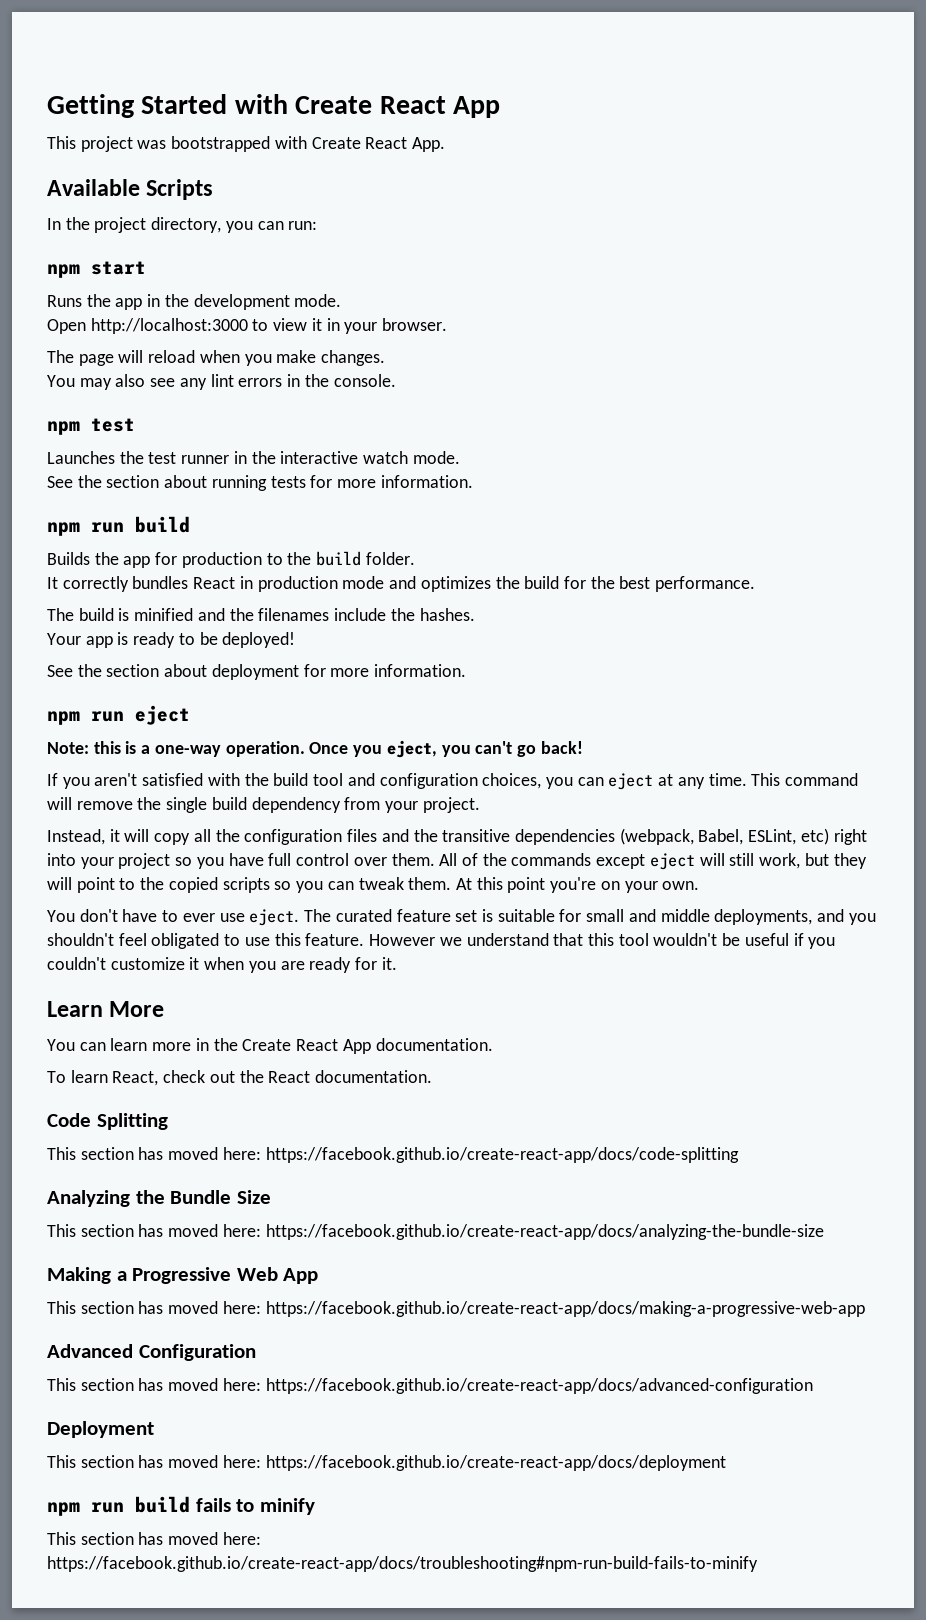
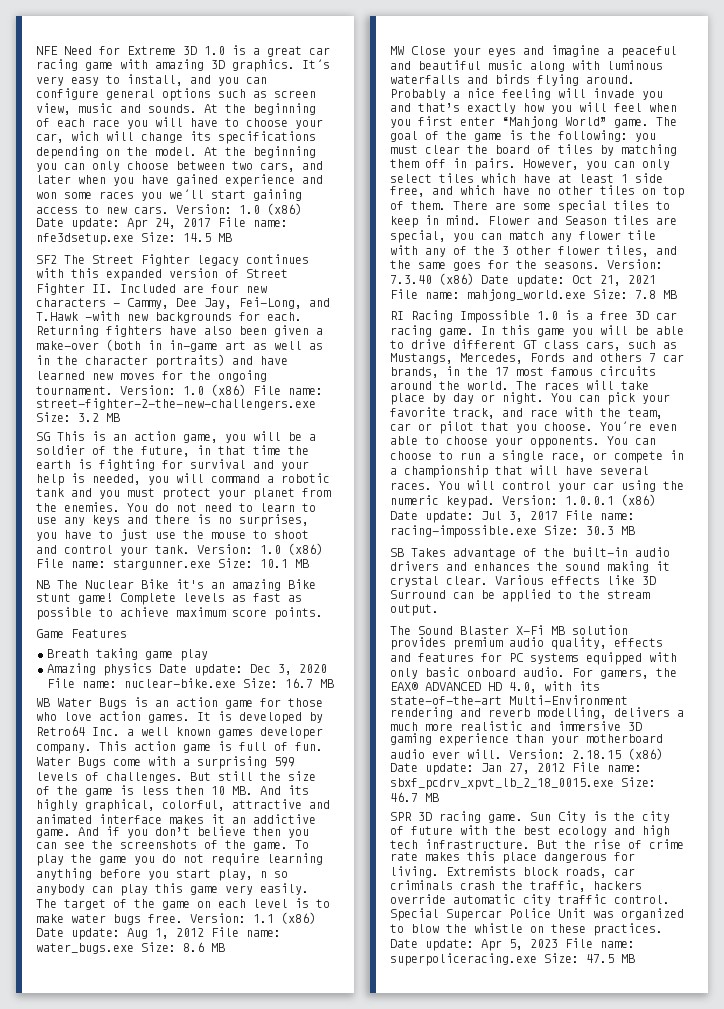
- Getting Started with Create React App
- This project was bootstrapped with Create React App.
- Available Scripts
- In the project directory, you can run:
- npm start
- Runs the app in the development mode.
- Open http://localhost:3000 to view it in your browser.
- The page will reload when you make changes.
- You may also see any lint errors in the console.
- npm test
- Launches the test runner in the interactive watch mode.
- See the section about running tests for more information.
- npm run build
- Builds the app for production to the build folder.
- It correctly bundles React in production mode and optimizes the build for the best performance.
- The build is minified and the filenames include the hashes.
- Your app is ready to be deployed!
- See the section about deployment for more information.
- npm run eject
- Note: this is a one-way operation. Once you eject, you can't go back!
- If you aren't satisfied with the build tool and configuration choices, you can eject at any time. This command will remove the single build dependency from your project.
- Instead, it will copy all the configuration files and the transitive dependencies (webpack, Babel, ESLint, etc) right into your project so you have full control over them. All of the commands except eject will still work, but they will point to the copied scripts so you can tweak them. At this point you're on your own.
- You don't have to ever use eject. The curated feature set is suitable for small and middle deployments, and you shouldn't feel obligated to use this feature. However we understand that this tool wouldn't be useful if you couldn't customize it when you are ready for it.
- Learn More
- You can learn more in the Create React App documentation.
- To learn React, check out the React documentation.
- Code Splitting
- This section has moved here: https://facebook.github.io/create-react-app/docs/code-splitting
- Analyzing the Bundle Size
- This section has moved here: https://facebook.github.io/create-react-app/docs/analyzing-the-bundle-size
- Making a Progressive Web App
- This section has moved here: https://facebook.github.io/create-react-app/docs/making-a-progressive-web-app
- Advanced Configuration
- This section has moved here: https://facebook.github.io/create-react-app/docs/advanced-configuration
- Deployment
- This section has moved here: https://facebook.github.io/create-react-app/docs/deployment
- npm run build fails to minify
- This section has moved here: https://facebook.github.io/create-react-app/docs/troubleshooting#npm-run-build-fails-to-minify
+ NFE Need for Extreme 3D 1.0 is a great car racing game with amazing 3D graphics. It´s very easy to install, and you can configure general options such as screen view, music and sounds. At the beginning of each race you will have to choose your car, wich will change its specifications depending on the model. At the beginning you can only choose between two cars, and later when you have gained experience and won some races you we´ll start gaining access to new cars. Version: 1.0 (x86) Date update: Apr 24, 2017 File name: nfe3dsetup.exe Size: 14.5 MB
+ SF2 The Street Fighter legacy continues with this expanded version of Street Fighter II. Included are four new characters - Cammy, Dee Jay, Fei-Long, and T.Hawk -with new backgrounds for each. Returning fighters have also been given a make-over (both in in-game art as well as in the character portraits) and have learned new moves for the ongoing tournament. Version: 1.0 (x86) File name: street-fighter-2-the-new-challengers.exe Size: 3.2 MB
+ SG This is an action game, you will be a soldier of the future, in that time the earth is fighting for survival and your help is needed, you will command a robotic tank and you must protect your planet from the enemies. You do not need to learn to use any keys and there is no surprises, you have to just use the mouse to shoot and control your tank. Version: 1.0 (x86) File name: stargunner.exe Size: 10.1 MB
+ NB The Nuclear Bike it's an amazing Bike stunt game! Complete levels as fast as possible to achieve maximum score points.
+ Game Features
+ Breath taking game play
+ Amazing physics Date update: Dec 3, 2020 File name: nuclear-bike.exe Size: 16.7 MB
+ WB Water Bugs is an action game for those who love action games. It is developed by Retro64 Inc. a well known games developer company. This action game is full of fun. Water Bugs come with a surprising 599 levels of challenges. But still the size of the game is less then 10 MB. And its highly graphical, colorful, attractive and animated interface makes it an addictive game. And if you don’t believe then you can see the screenshots of the game. To play the game you do not require learning anything before you start play, n so anybody can play this game very easily. The target of the game on each level is to make water bugs free. Version: 1.1 (x86) Date update: Aug 1, 2012 File name: water_bugs.exe Size: 8.6 MB
+ MW Close your eyes and imagine a peaceful and beautiful music along with luminous waterfalls and birds flying around. Probably a nice feeling will invade you and that’s exactly how you will feel when you first enter “Mahjong World” game. The goal of the game is the following: you must clear the board of tiles by matching them off in pairs. However, you can only select tiles which have at least 1 side free, and which have no other tiles on top of them. There are some special tiles to keep in mind. Flower and Season tiles are special, you can match any flower tile with any of the 3 other flower tiles, and the same goes for the seasons. Version: 7.3.40 (x86) Date update: Oct 21, 2021 File name: mahjong_world.exe Size: 7.8 MB
+ RI Racing Impossible 1.0 is a free 3D car racing game. In this game you will be able to drive different GT class cars, such as Mustangs, Mercedes, Fords and others 7 car brands, in the 17 most famous circuits around the world. The races will take place by day or night. You can pick your favorite track, and race with the team, car or pilot that you choose. You´re even able to choose your opponents. You can choose to run a single race, or compete in a championship that will have several races. You will control your car using the numeric keypad. Version: 1.0.0.1 (x86) Date update: Jul 3, 2017 File name: racing-impossible.exe Size: 30.3 MB
+ SB Takes advantage of the built-in audio drivers and enhances the sound making it crystal clear. Various effects like 3D Surround can be applied to the stream output.
+ The Sound Blaster X-Fi MB solution provides premium audio quality, effects and features for PC systems equipped with only basic onboard audio. For gamers, the EAX® ADVANCED HD 4.0, with its state-of-the-art Multi-Environment rendering and reverb modelling, delivers a much more realistic and immersive 3D gaming experience than your motherboard audio ever will. Version: 2.18.15 (x86) Date update: Jan 27, 2012 File name: sbxf_pcdrv_xpvt_lb_2_18_0015.exe Size: 46.7 MB
+ SPR 3D racing game. Sun City is the city of future with the best ecology and high tech infrastructure. But the rise of crime rate makes this place dangerous for living. Extremists block roads, car criminals crash the traffic, hackers override automatic city traffic control. Special Supercar Police Unit was organized to blow the whistle on these practices. Date update: Apr 5, 2023 File name: superpoliceracing.exe Size: 47.5 MB

